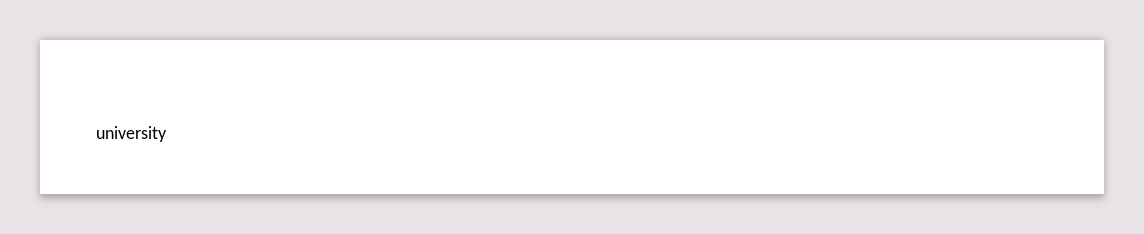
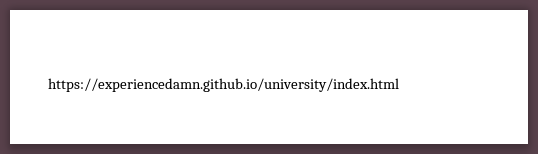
- university
+ https://experiencedamn.github.io/university/index.html

